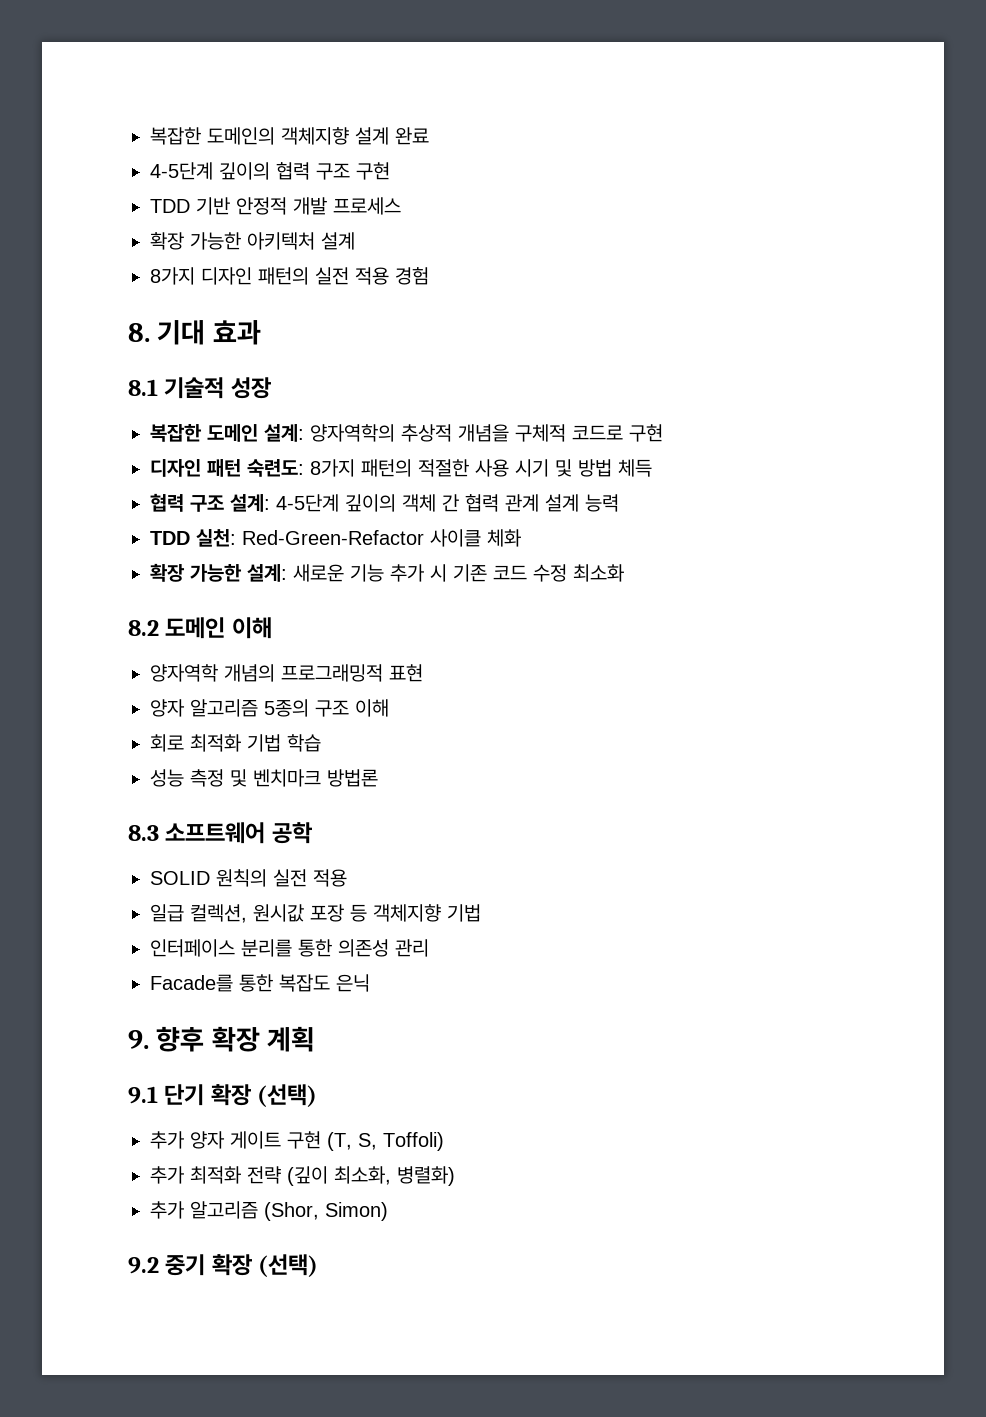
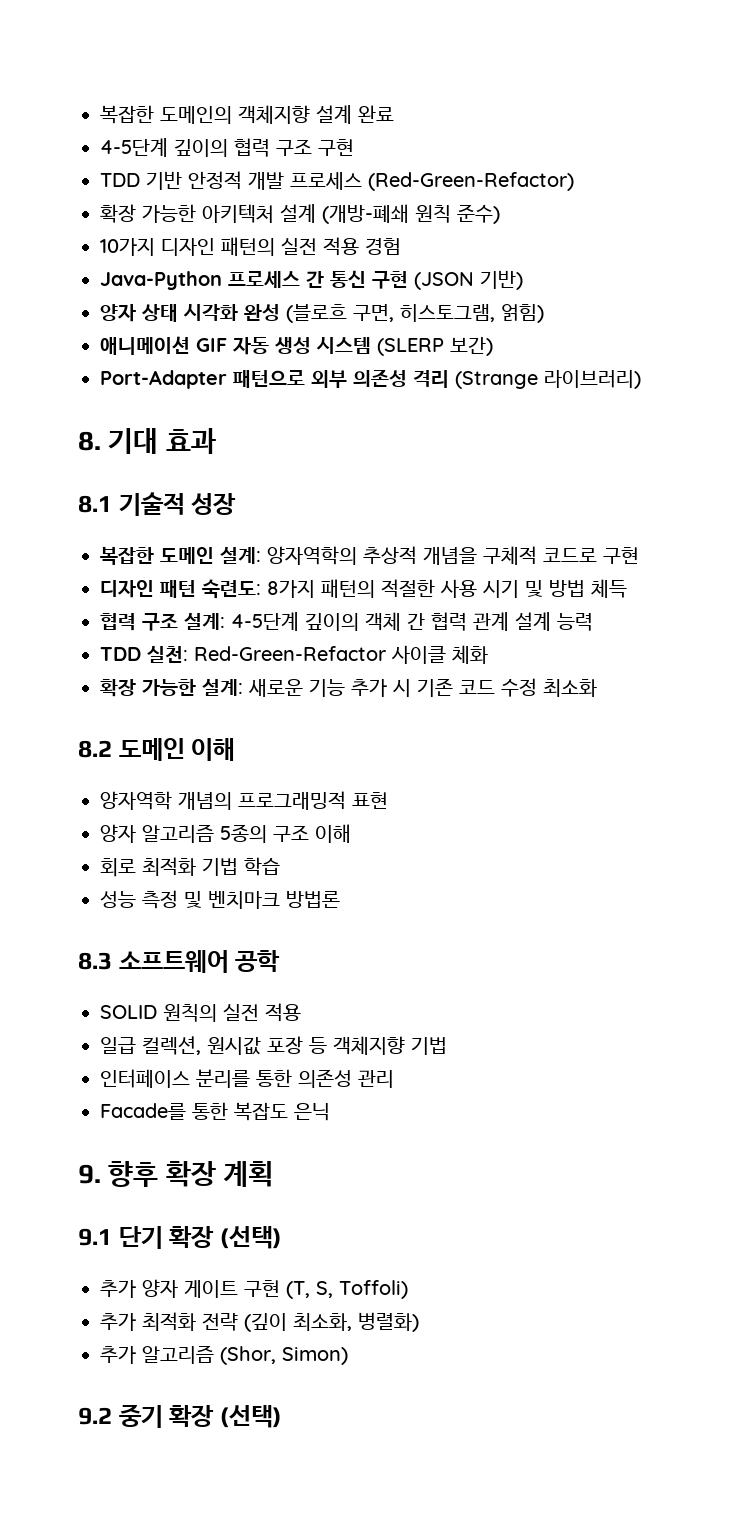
- TDD 기반 안정적 개발 프로세스
+ TDD 기반 안정적 개발 프로세스 (Red-Green-Refactor)
- 확장 가능한 아키텍처 설계
- 8가지 디자인 패턴의 실전 적용 경험
+ 확장 가능한 아키텍처 설계 (개방-폐쇄 원칙 준수)
+ 10가지 디자인 패턴의 실전 적용 경험
+ Java-Python 프로세스 간 통신 구현 (JSON 기반)
+ 양자 상태 시각화 완성 (블로흐 구면, 히스토그램, 얽힘)
+ 애니메이션 GIF 자동 생성 시스템 (SLERP 보간)
+ Port-Adapter 패턴으로 외부 의존성 격리 (Strange 라이브러리)

